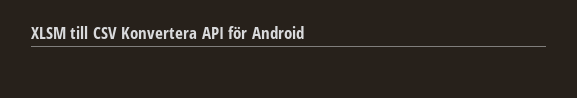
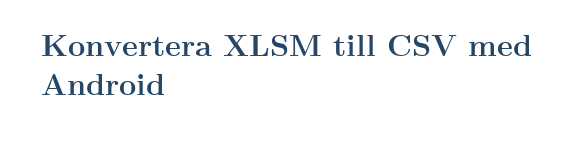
- XLSM till CSV Konvertera API för Android
+ Konvertera XLSM till CSV med Android

